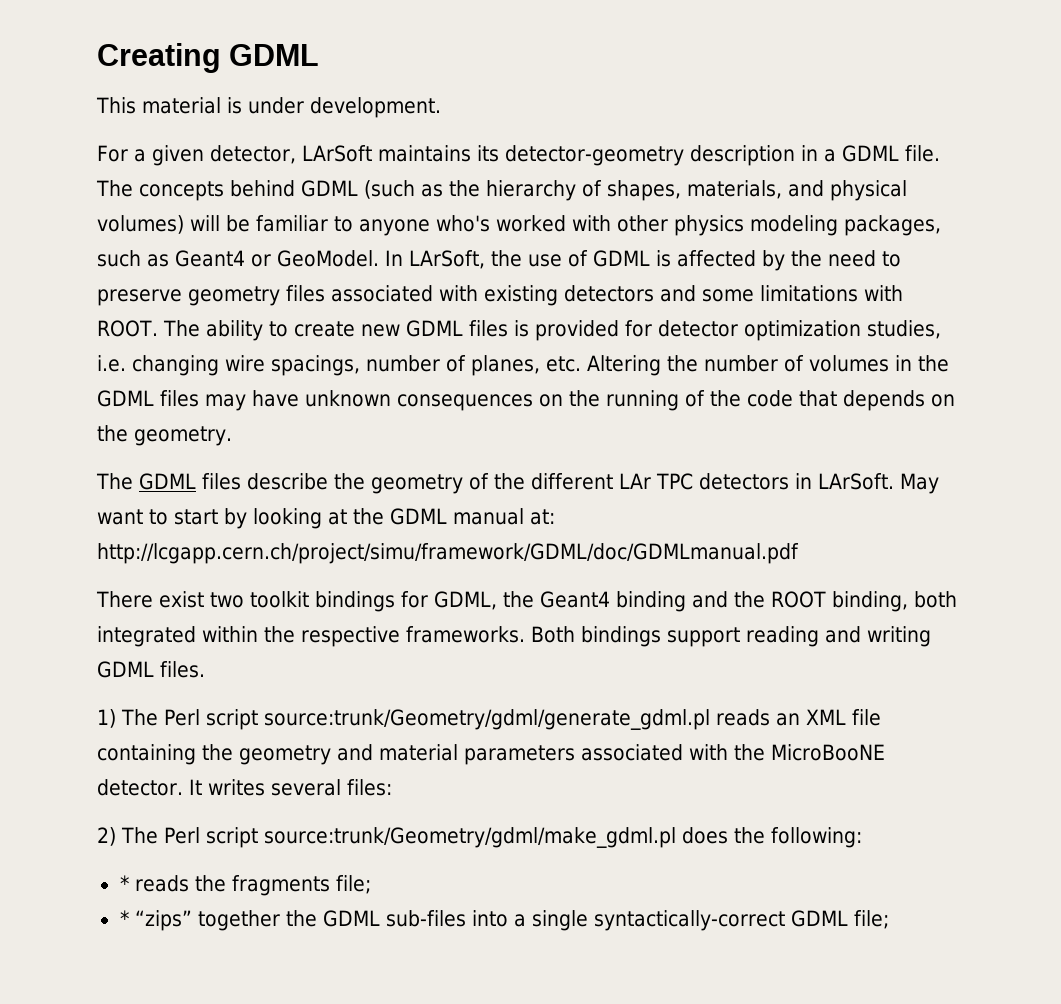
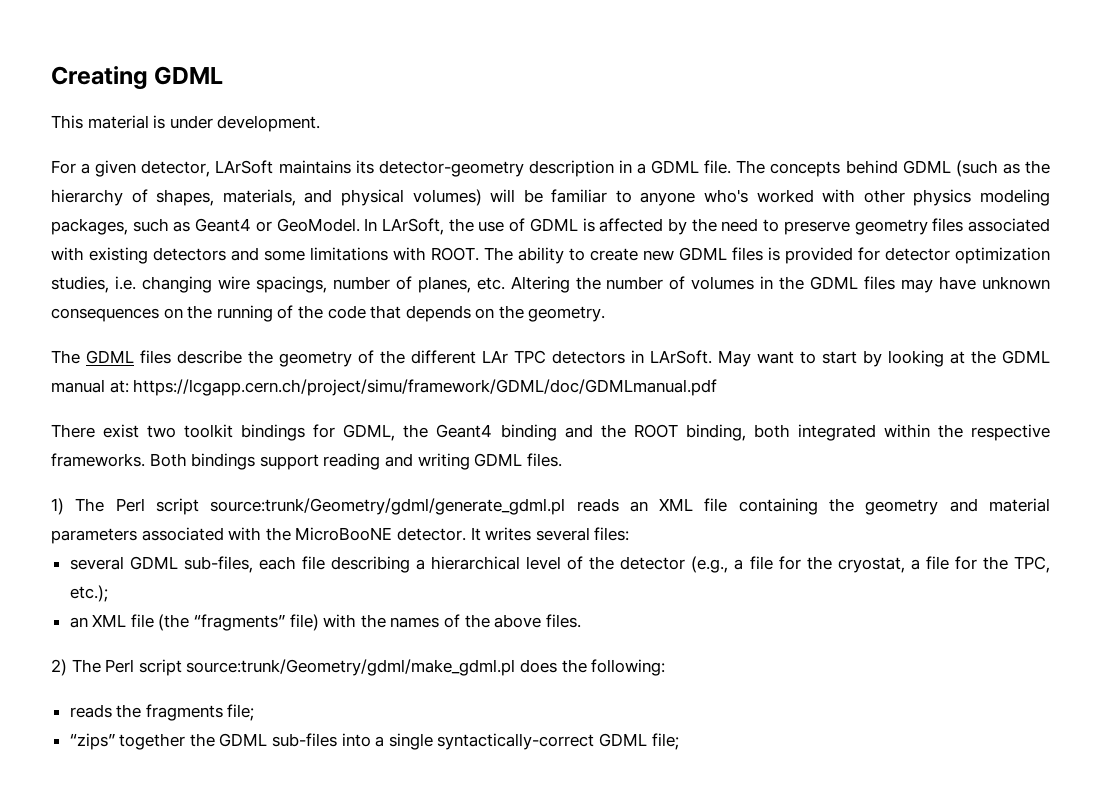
- May want to start by looking at the GDML manual at: http://lcgapp.cern.ch/project/simu/framework/GDML/doc/GDMLmanual.pdf
+ May want to start by looking at the GDML manual at: https://lcgapp.cern.ch/project/simu/framework/GDML/doc/GDMLmanual.pdf
+ several GDML sub-files, each file describing a hierarchical level of the detector (e.g., a file for the cryostat, a file for the TPC, etc.);
+ an XML file (the “fragments” file) with the names of the above files.
- * reads the fragments file;
+ reads the fragments file;
- * “zips” together the GDML sub-files into a single syntactically-correct GDML file;
+ “zips” together the GDML sub-files into a single syntactically-correct GDML file;

